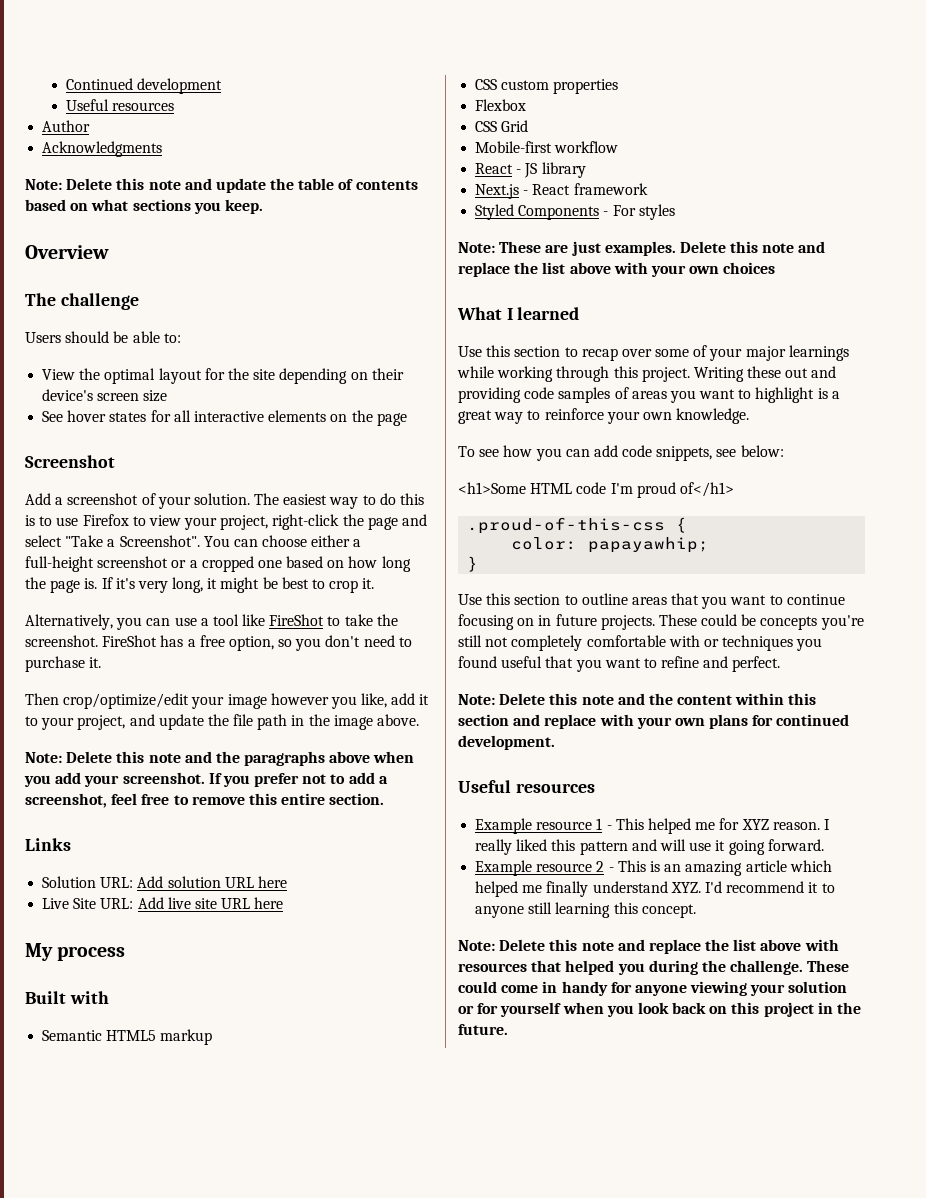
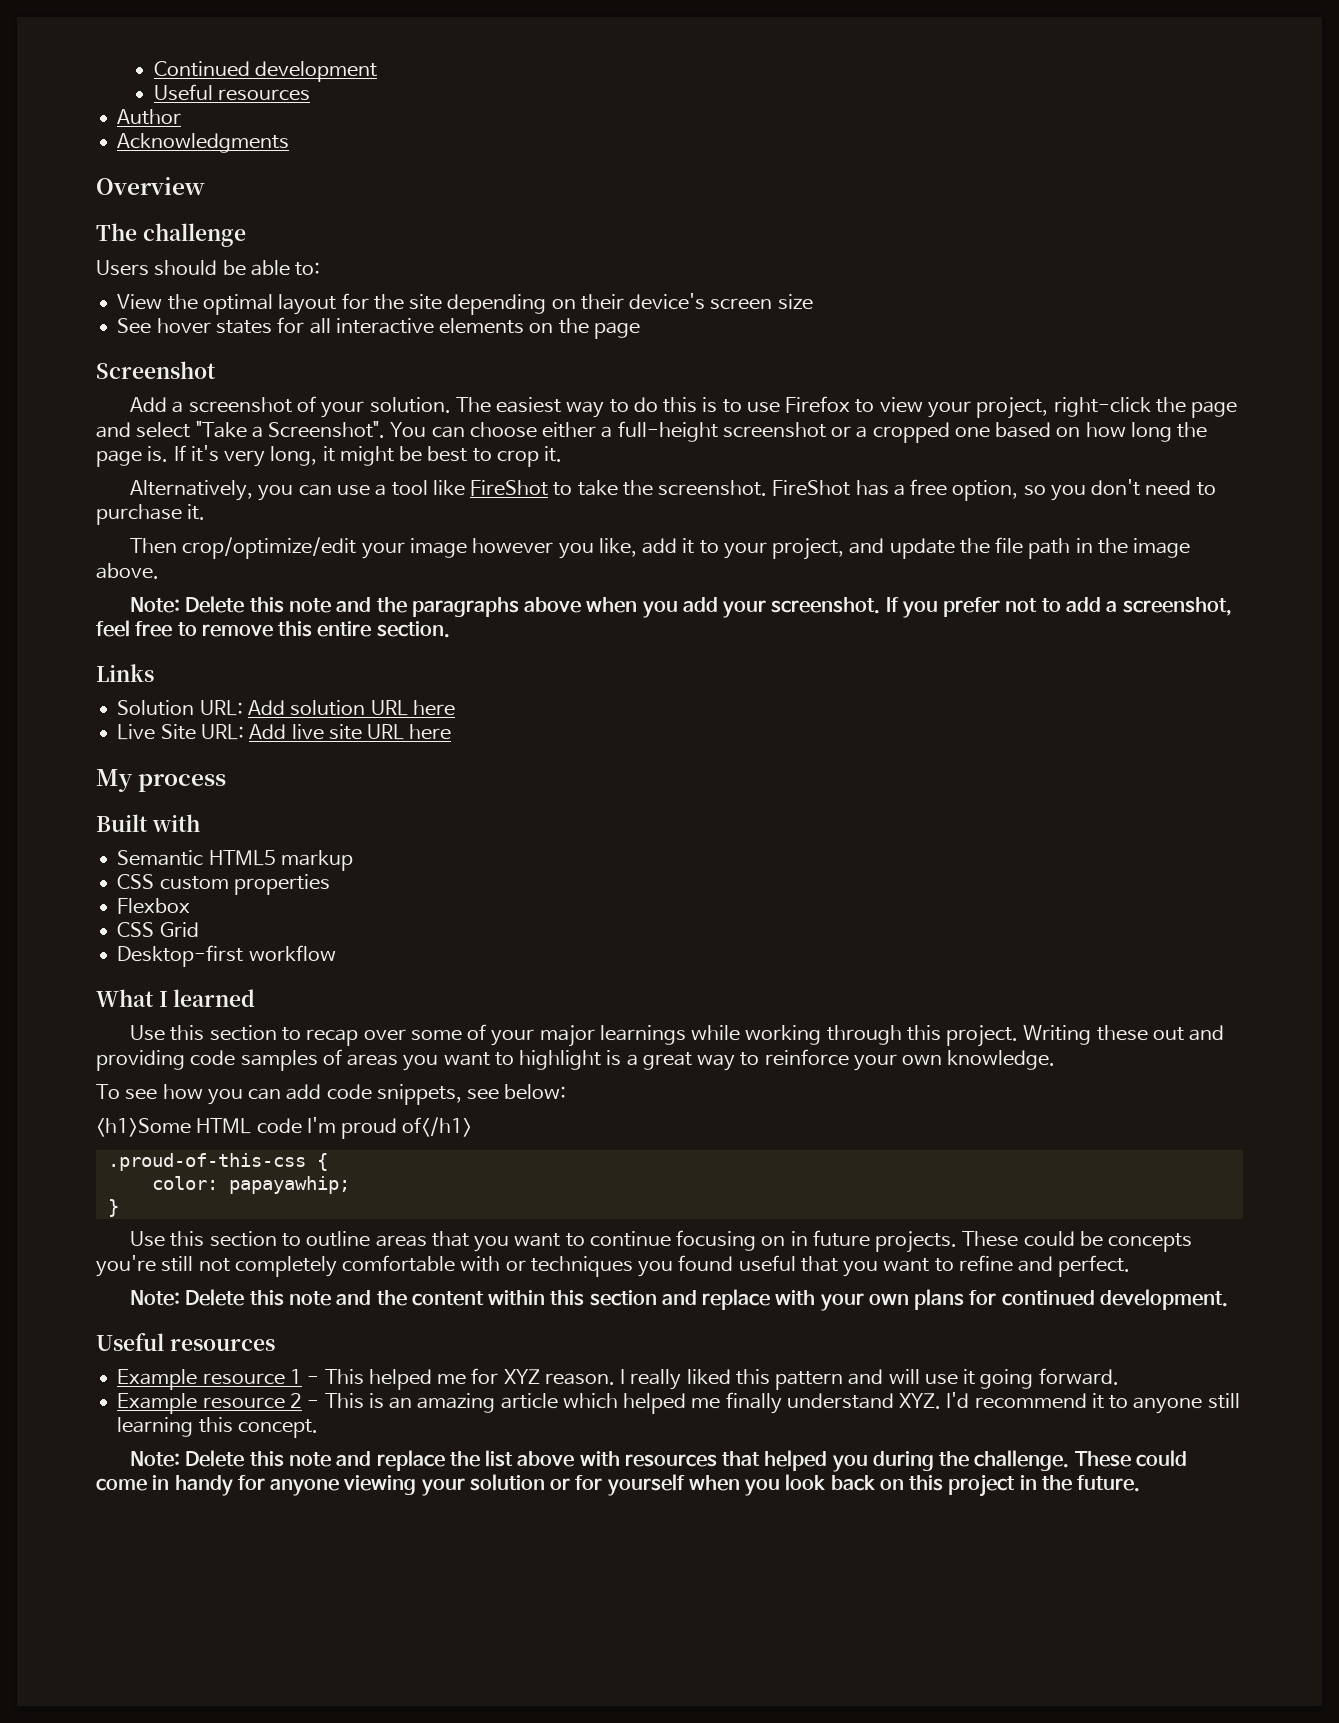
- Note: Delete this note and update the table of contents based on what sections you keep.
- Mobile-first workflow
+ Desktop-first workflow
- React - JS library
- Next.js - React framework
- Styled Components - For styles
- Note: These are just examples. Delete this note and replace the list above with your own choices

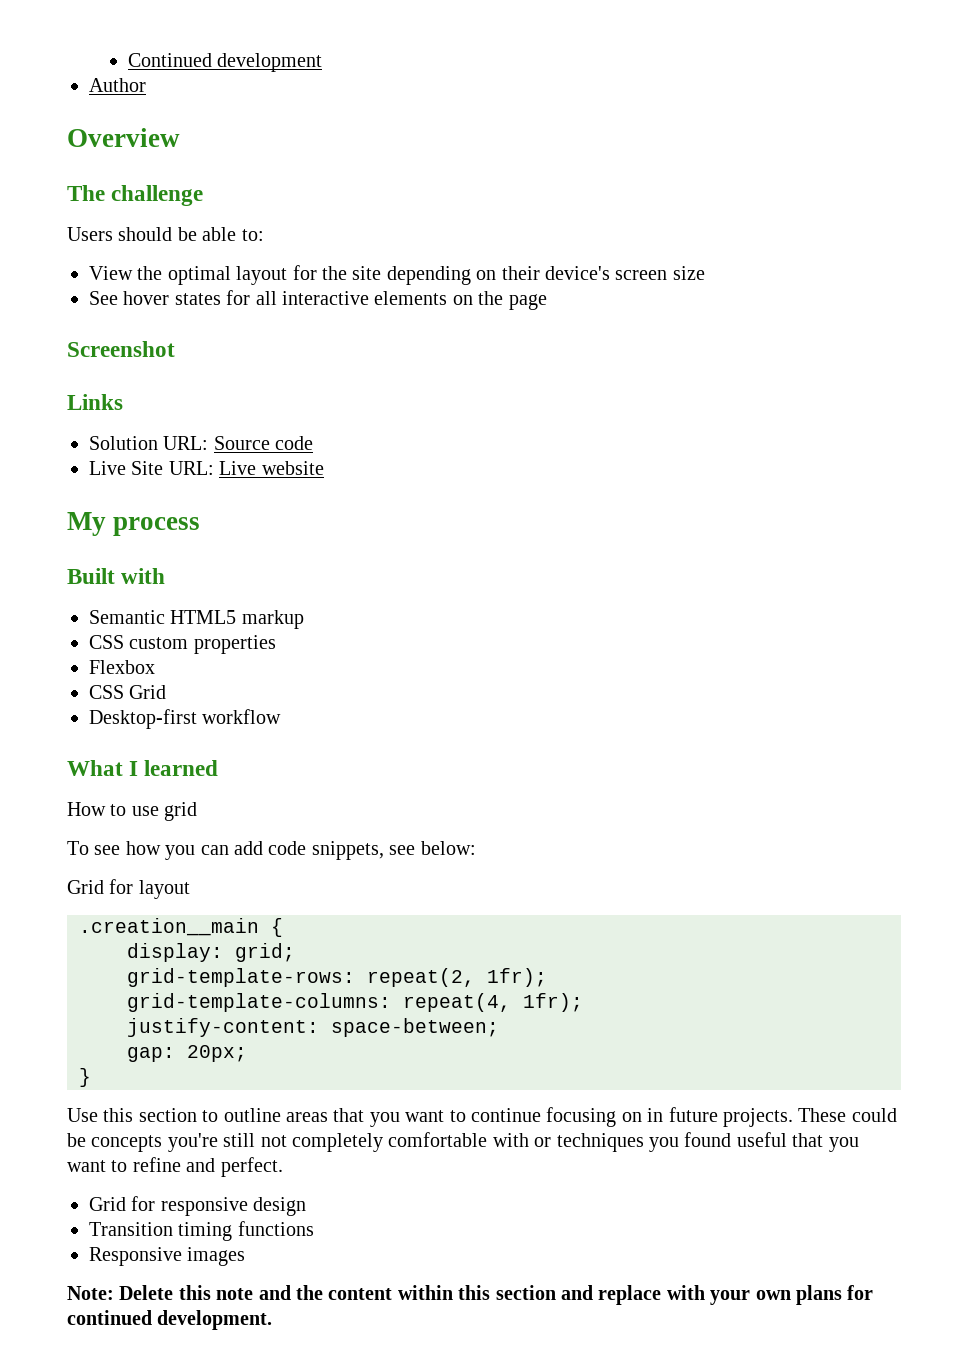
  Continued development
- Useful resources
- Acknowledgments
- Add a screenshot of your solution. The easiest way to do this is to use Firefox to view your project, right-click the page and select "Take a Screenshot". You can choose either a full-height screenshot or a cropped one based on how long the page is. If it's very long, it might be best to crop it.
- Alternatively, you can use a tool like FireShot to take the screenshot. FireShot has a free option, so you don't need to purchase it.
- Then crop/optimize/edit your image however you like, add it to your project, and update the file path in the image above.
- Note: Delete this note and the paragraphs above when you add your screenshot. If you prefer not to add a screenshot, feel free to remove this entire section.
- Solution URL: Add solution URL here
+ Solution URL: Source code
- Live Site URL: Add live site URL here
+ Live Site URL: Live website
- Use this section to recap over some of your major learnings while working through this project. Writing these out and providing code samples of areas you want to highlight is a great way to reinforce your own knowledge.
+ How to use grid
- <h1>Some HTML code I'm proud of</h1>
- .proud-of-this-css {
- color: papayawhip;
+ Grid for layout
+ .creation__main {
+ display: grid;
+ grid-template-rows: repeat(2, 1fr);
+ grid-template-columns: repeat(4, 1fr);
+ justify-content: space-between;
+ gap: 20px;
+ Grid for responsive design
+ Transition timing functions
+ Responsive images
  Note: Delete this note and the content within this section and replace with your own plans for continued development.
- Useful resources
- Example resource 1 - This helped me for XYZ reason. I really liked this pattern and will use it going forward.
- Example resource 2 - This is an amazing article which helped me finally understand XYZ. I'd recommend it to anyone still learning this concept.
- Note: Delete this note and replace the list above with resources that helped you during the challenge. These could come in handy for anyone viewing your solution or for yourself when you look back on this project in the future.

